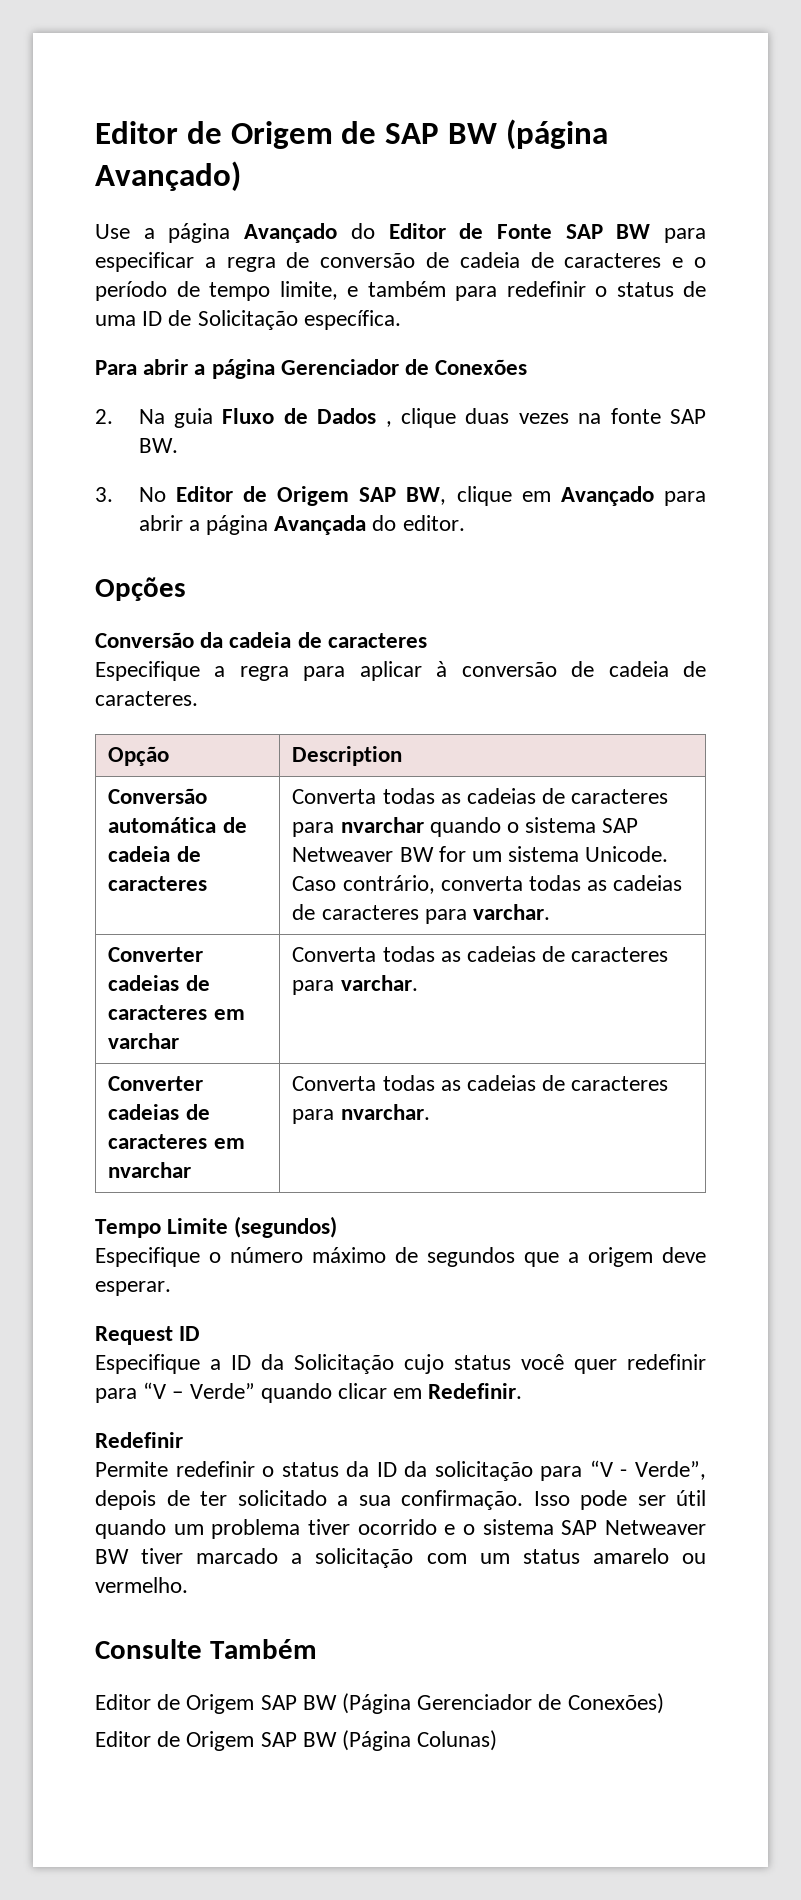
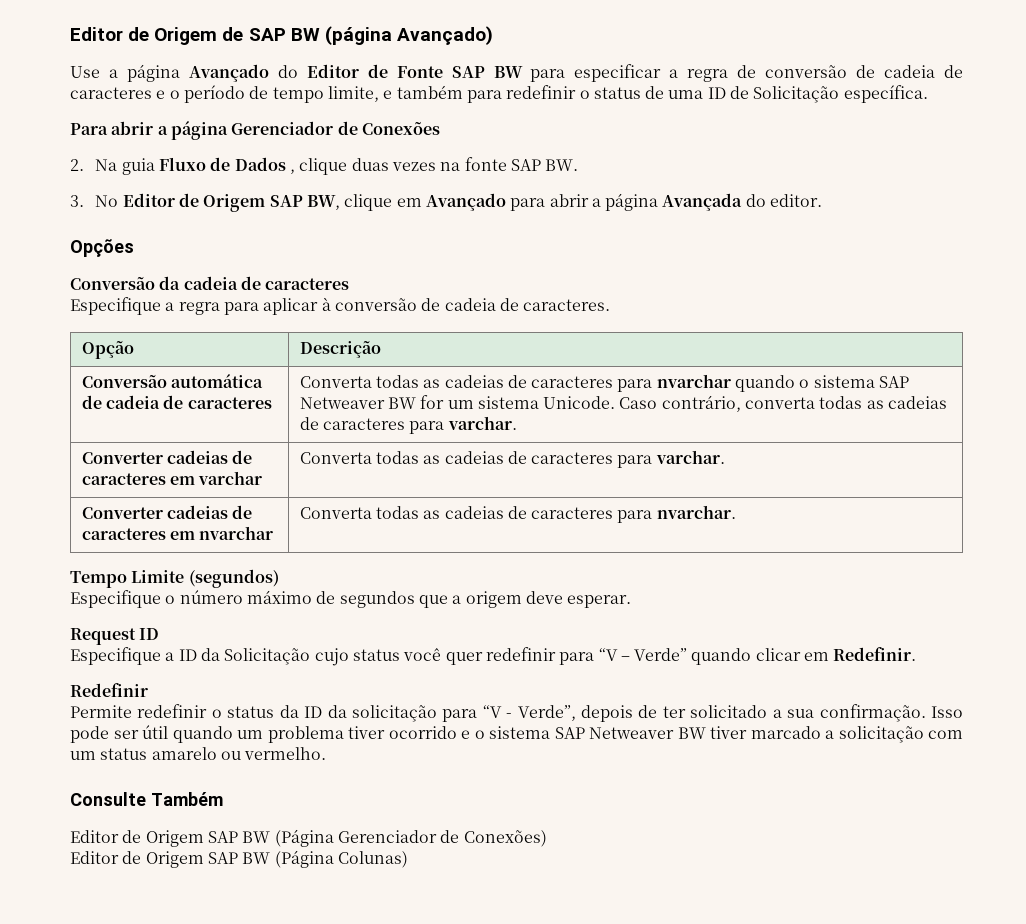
- Opção | Description
+ Opção | Descrição

